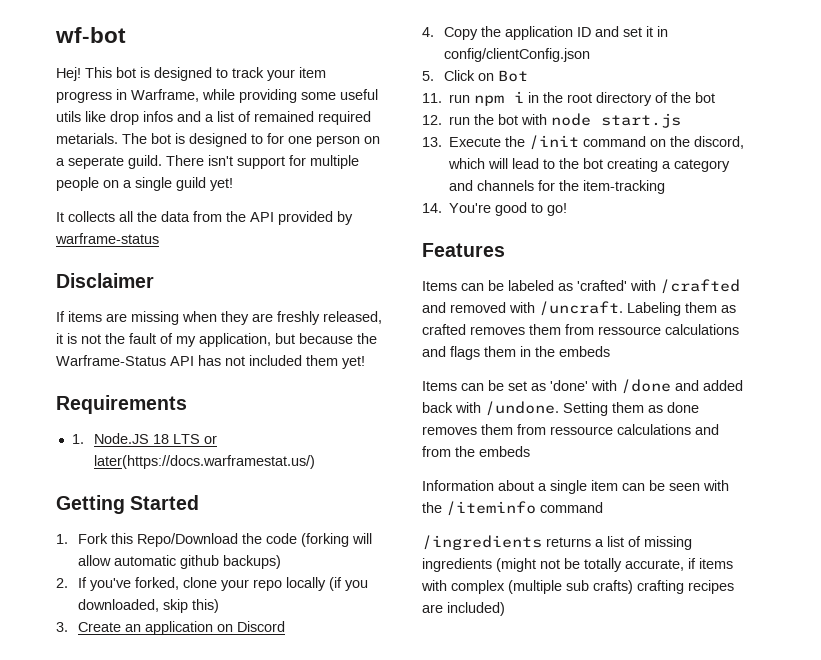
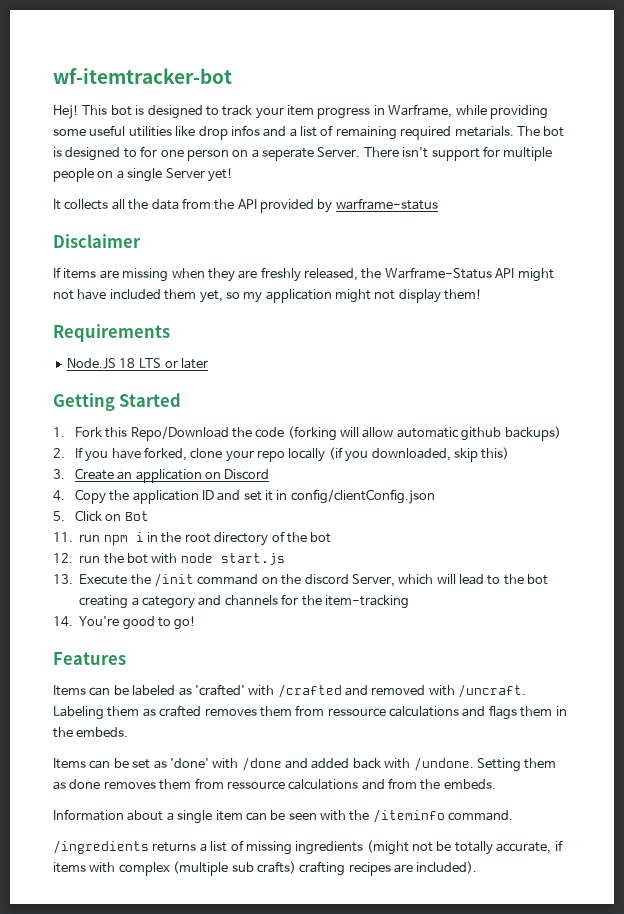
- wf-bot
+ wf-itemtracker-bot
- This bot is designed to track your item progress in Warframe, while providing some useful utils like drop infos and a list of remained required metarials.
+ This bot is designed to track your item progress in Warframe, while providing some useful utilities like drop infos and a list of remaining required metarials.
- The bot is designed to for one person on a seperate guild.
+ The bot is designed to for one person on a seperate Server.
- There isn't support for multiple people on a single guild yet!
+ There isn't support for multiple people on a single Server yet!
- If items are missing when they are freshly released, it is not the fault of my application, but because the Warframe-Status API has not included them yet!
+ If items are missing when they are freshly released, the Warframe-Status API might not have included them yet, so my application might not display them!
- 1. Node.JS 18 LTS or later(https://docs.warframestat.us/)
+ Node.JS 18 LTS or later
- 2. If you've forked, clone your repo locally (if you downloaded, skip this)
+ 2. If you have forked, clone your repo locally (if you downloaded, skip this)
- 13. Execute the /init command on the discord, which will lead to the bot creating a category and channels for the item-tracking
+ 13. Execute the /init command on the discord Server, which will lead to the bot creating a category and channels for the item-tracking
- Labeling them as crafted removes them from ressource calculations and flags them in the embeds
+ Labeling them as crafted removes them from ressource calculations and flags them in the embeds.
- Setting them as done removes them from ressource calculations and from the embeds
+ Setting them as done removes them from ressource calculations and from the embeds.
- Information about a single item can be seen with the /iteminfo command
+ Information about a single item can be seen with the /iteminfo command.
- /ingredients returns a list of missing ingredients (might not be totally accurate, if items with complex (multiple sub crafts) crafting recipes are included)
+ /ingredients returns a list of missing ingredients (might not be totally accurate, if items with complex (multiple sub crafts) crafting recipes are included).

